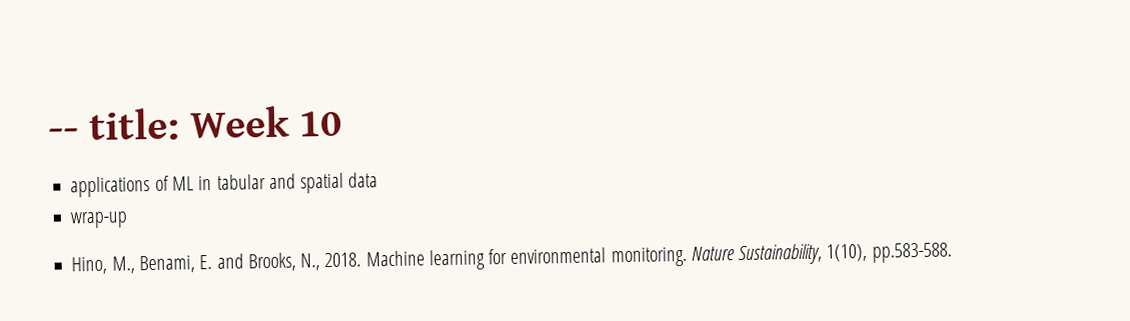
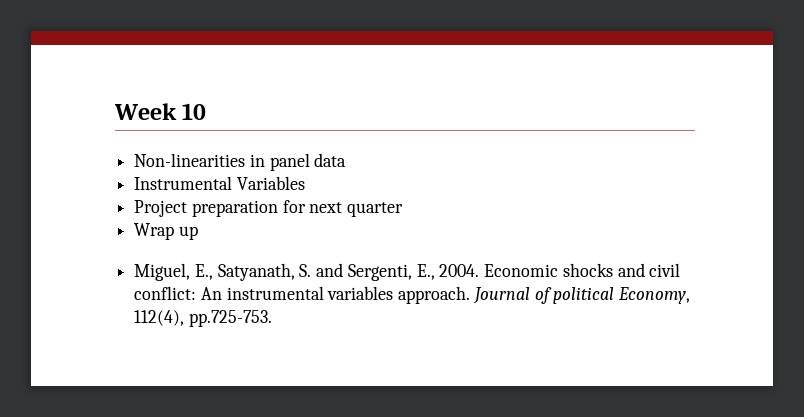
- -- title: Week 10
+ Week 10
- applications of ML in tabular and spatial data
- wrap-up
- Hino, M., Benami, E. and Brooks, N., 2018. Machine learning for environmental monitoring. Nature Sustainability, 1(10), pp.583-588.
+ Non-linearities in panel data
+ Instrumental Variables
+ Project preparation for next quarter
+ Wrap up
+ Miguel, E., Satyanath, S. and Sergenti, E., 2004. Economic shocks and civil conflict: An instrumental variables approach. Journal of political Economy, 112(4), pp.725-753.

